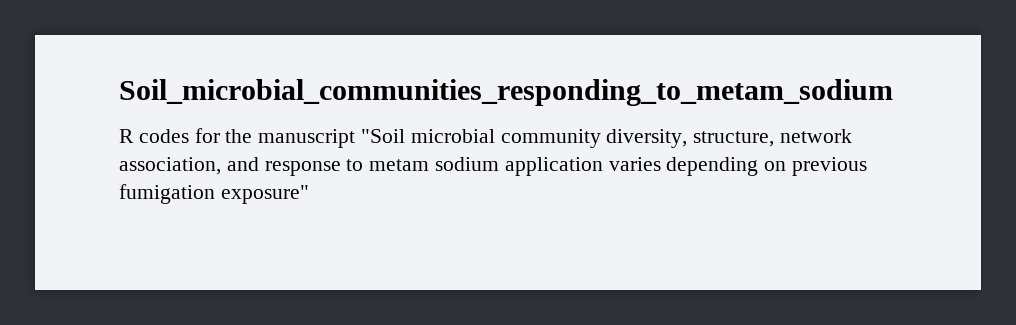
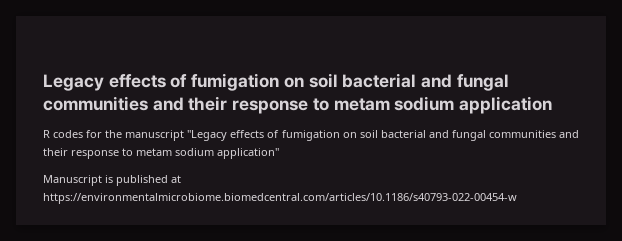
- Soil_microbial_communities_responding_to_metam_sodium
+ Legacy effects of fumigation on soil bacterial and fungal communities and their response to metam sodium application
- R codes for the manuscript "Soil microbial community diversity, structure, network association, and response to metam sodium application varies depending on previous fumigation exposure"
+ R codes for the manuscript "Legacy effects of fumigation on soil bacterial and fungal communities and their response to metam sodium application"
+ Manuscript is published at https://environmentalmicrobiome.biomedcentral.com/articles/10.1186/s40793-022-00454-w

